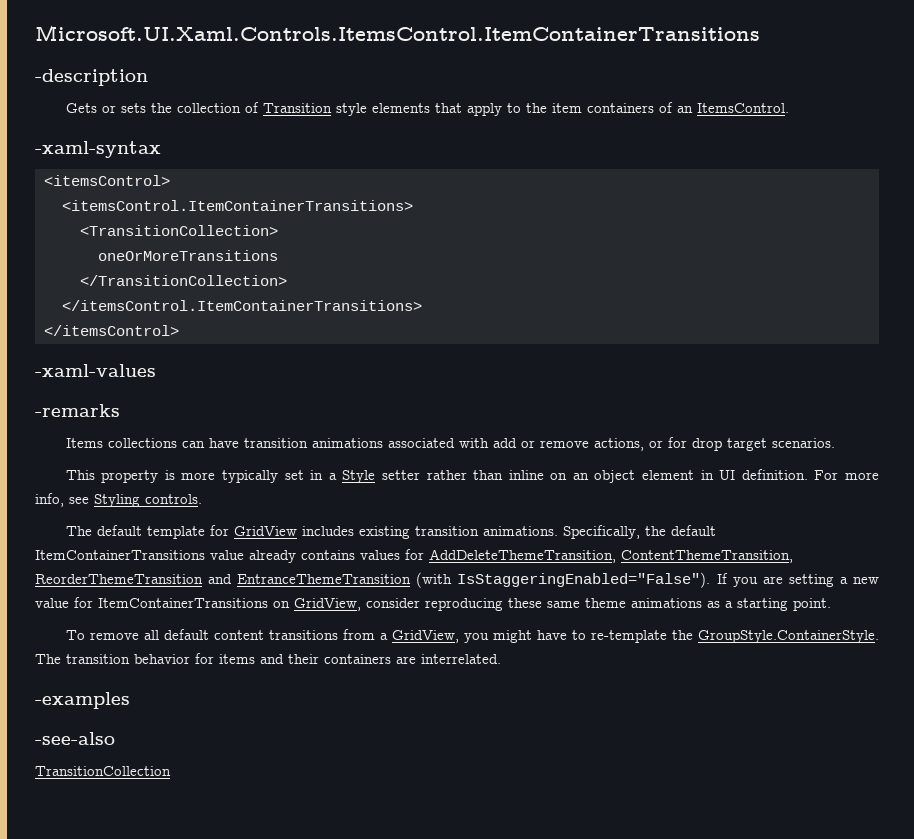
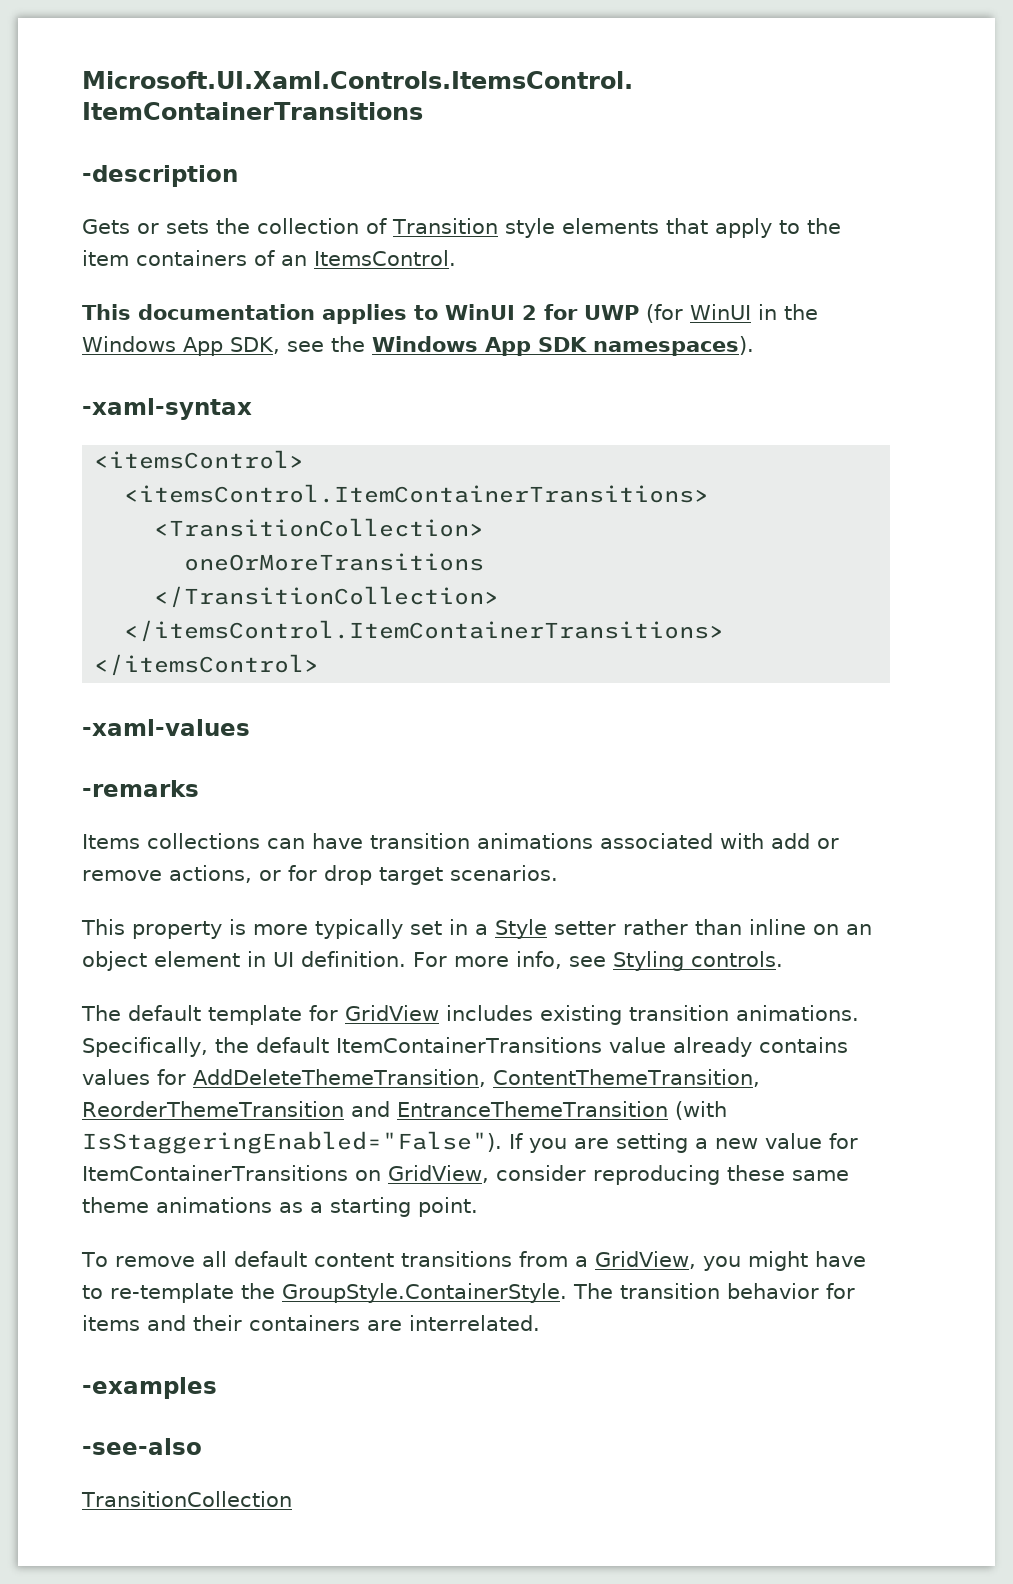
+ This documentation applies to WinUI 2 for UWP (for WinUI in the Windows App SDK, see the Windows App SDK namespaces).

